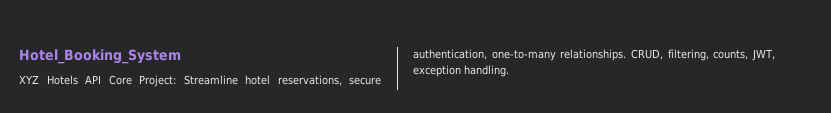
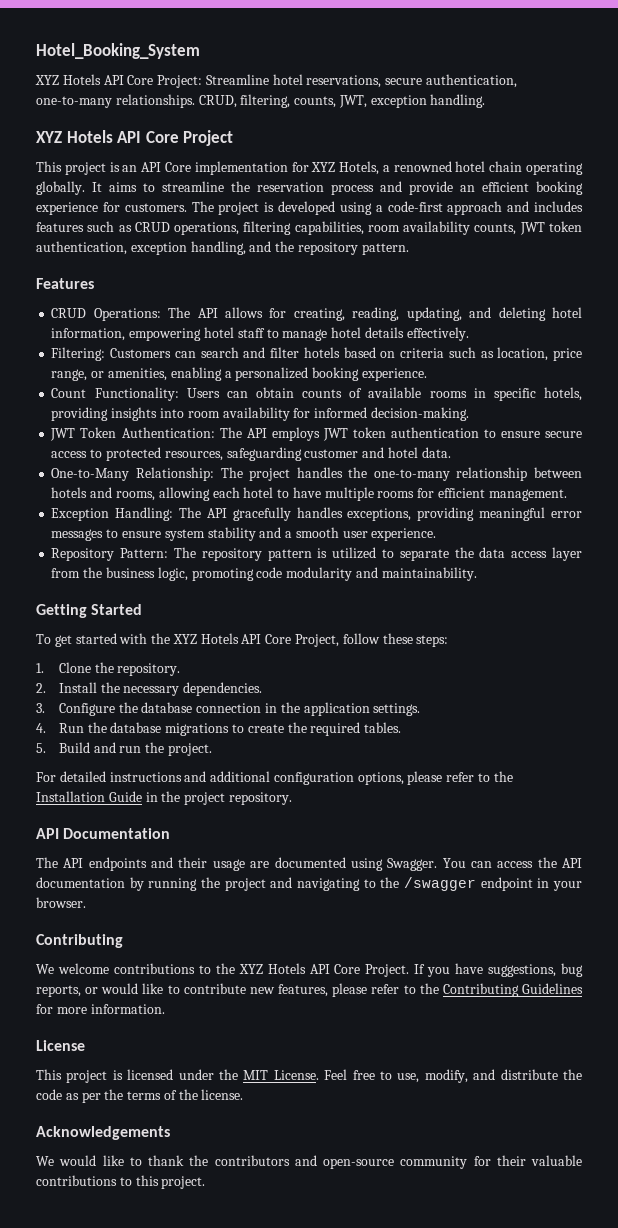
+ XYZ Hotels API Core Project
+ This project is an API Core implementation for XYZ Hotels, a renowned hotel chain operating globally. It aims to streamline the reservation process and provide an efficient booking experience for customers. The project is developed using a code-first approach and includes features such as CRUD operations, filtering capabilities, room availability counts, JWT token authentication, exception handling, and the repository pattern.
+ Features
+ CRUD Operations: The API allows for creating, reading, updating, and deleting hotel information, empowering hotel staff to manage hotel details effectively.
+ Filtering: Customers can search and filter hotels based on criteria such as location, price range, or amenities, enabling a personalized booking experience.
+ Count Functionality: Users can obtain counts of available rooms in specific hotels, providing insights into room availability for informed decision-making.
+ JWT Token Authentication: The API employs JWT token authentication to ensure secure access to protected resources, safeguarding customer and hotel data.
+ One-to-Many Relationship: The project handles the one-to-many relationship between hotels and rooms, allowing each hotel to have multiple rooms for efficient management.
+ Exception Handling: The API gracefully handles exceptions, providing meaningful error messages to ensure system stability and a smooth user experience.
+ Repository Pattern: The repository pattern is utilized to separate the data access layer from the business logic, promoting code modularity and maintainability.
+ Getting Started
+ To get started with the XYZ Hotels API Core Project, follow these steps:
+ 1. Clone the repository.
+ 2. Install the necessary dependencies.
+ 3. Configure the database connection in the application settings.
+ 4. Run the database migrations to create the required tables.
+ 5. Build and run the project.
+ For detailed instructions and additional configuration options, please refer to the Installation Guide in the project repository.
+ API Documentation
+ The API endpoints and their usage are documented using Swagger. You can access the API documentation by running the project and navigating to the /swagger endpoint in your browser.
+ Contributing
+ We welcome contributions to the XYZ Hotels API Core Project. If you have suggestions, bug reports, or would like to contribute new features, please refer to the Contributing Guidelines for more information.
+ License
+ This project is licensed under the MIT License. Feel free to use, modify, and distribute the code as per the terms of the license.
+ Acknowledgements
+ We would like to thank the contributors and open-source community for their valuable contributions to this project.

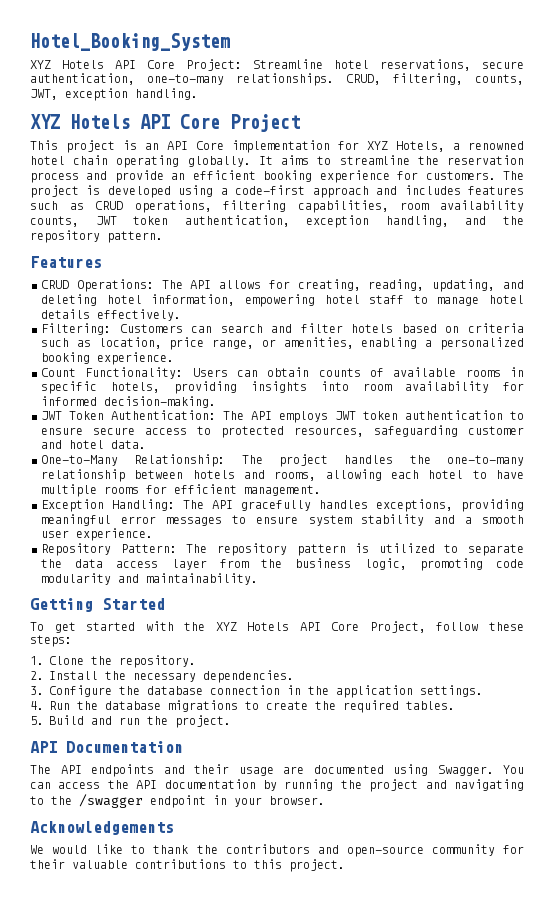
- For detailed instructions and additional configuration options, please refer to the Installation Guide in the project repository.
  You can access the API documentation by running the project and navigating to the /swagger endpoint in your browser.
- Contributing
- We welcome contributions to the XYZ Hotels API Core Project. If you have suggestions, bug reports, or would like to contribute new features, please refer to the Contributing Guidelines for more information.
- License
- This project is licensed under the MIT License. Feel free to use, modify, and distribute the code as per the terms of the license.

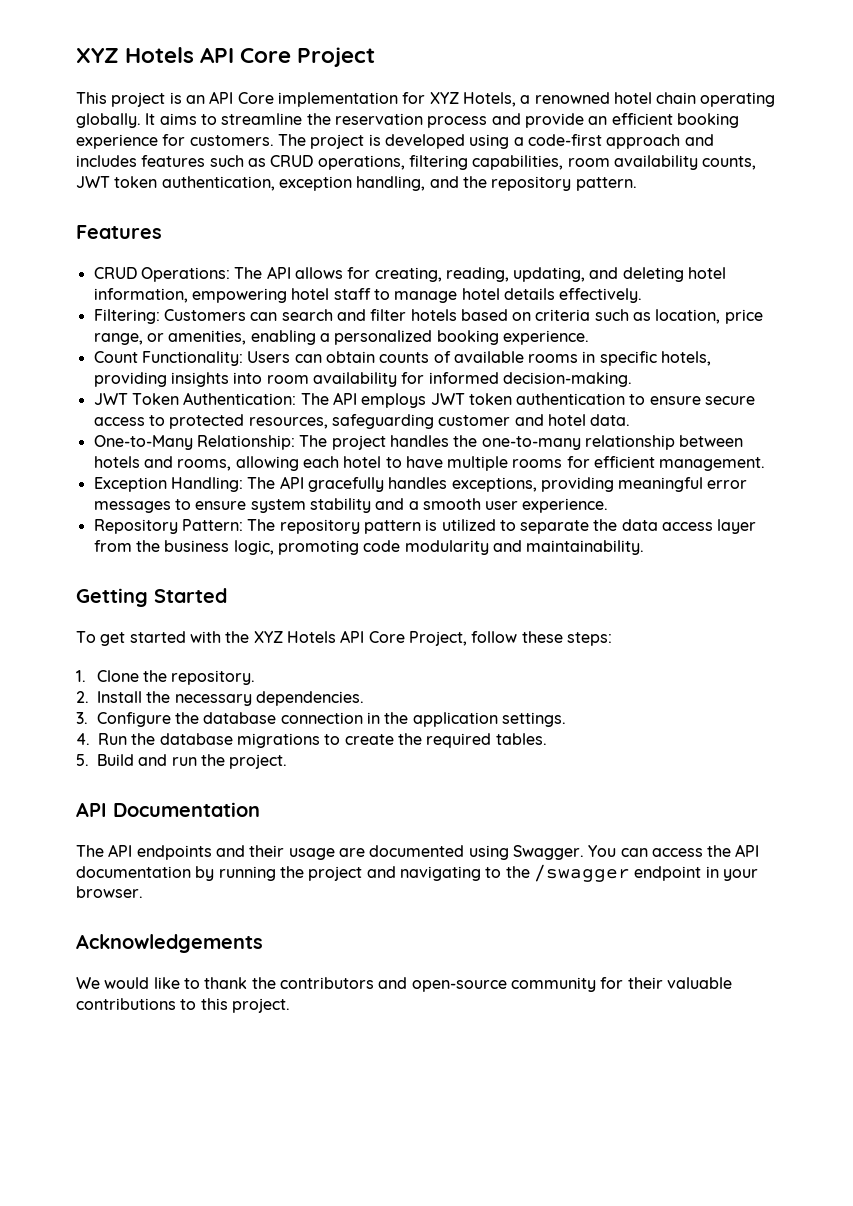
- Hotel_Booking_System
- XYZ Hotels API Core Project: Streamline hotel reservations, secure authentication, one-to-many relationships. CRUD, filtering, counts, JWT, exception handling.

